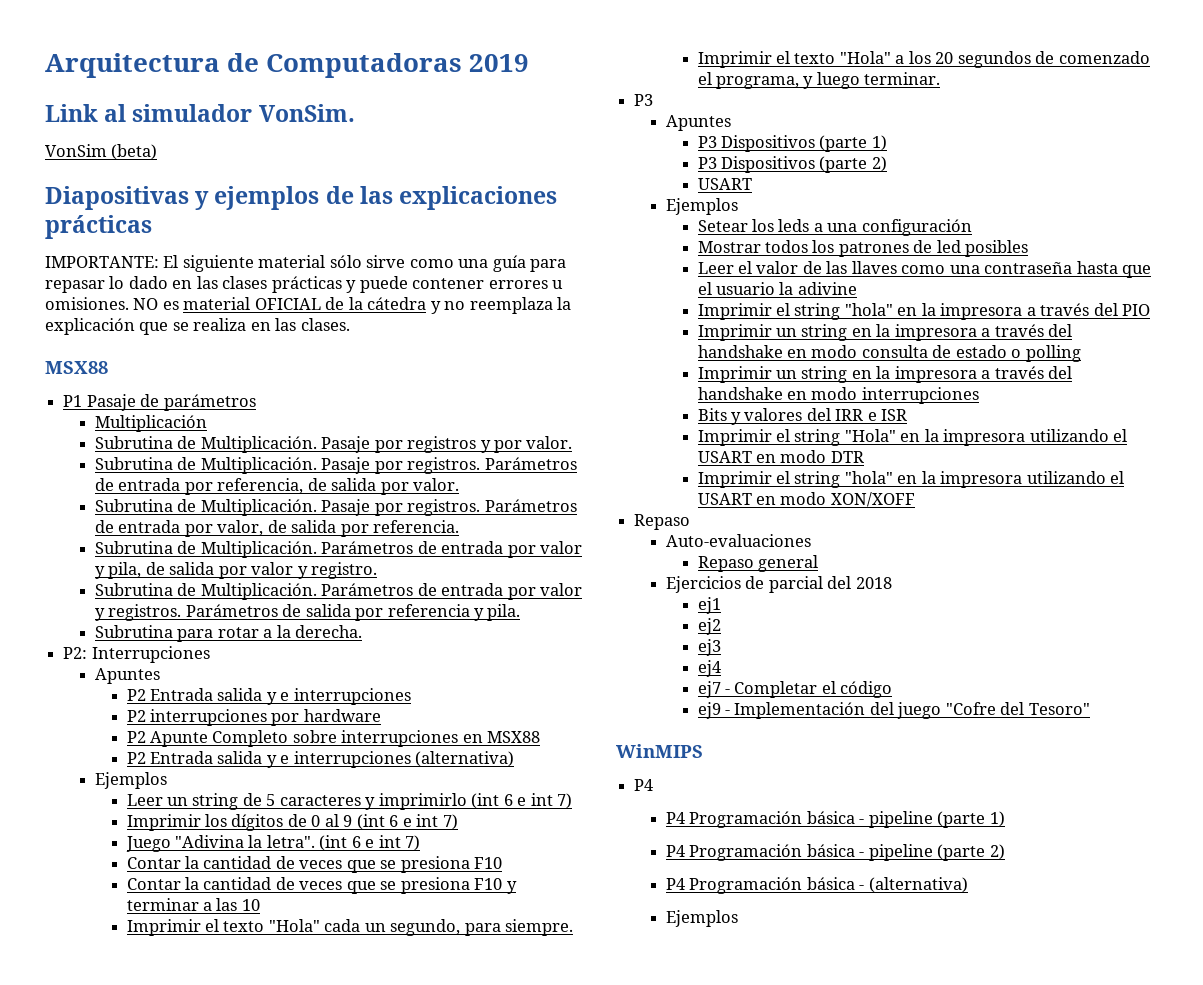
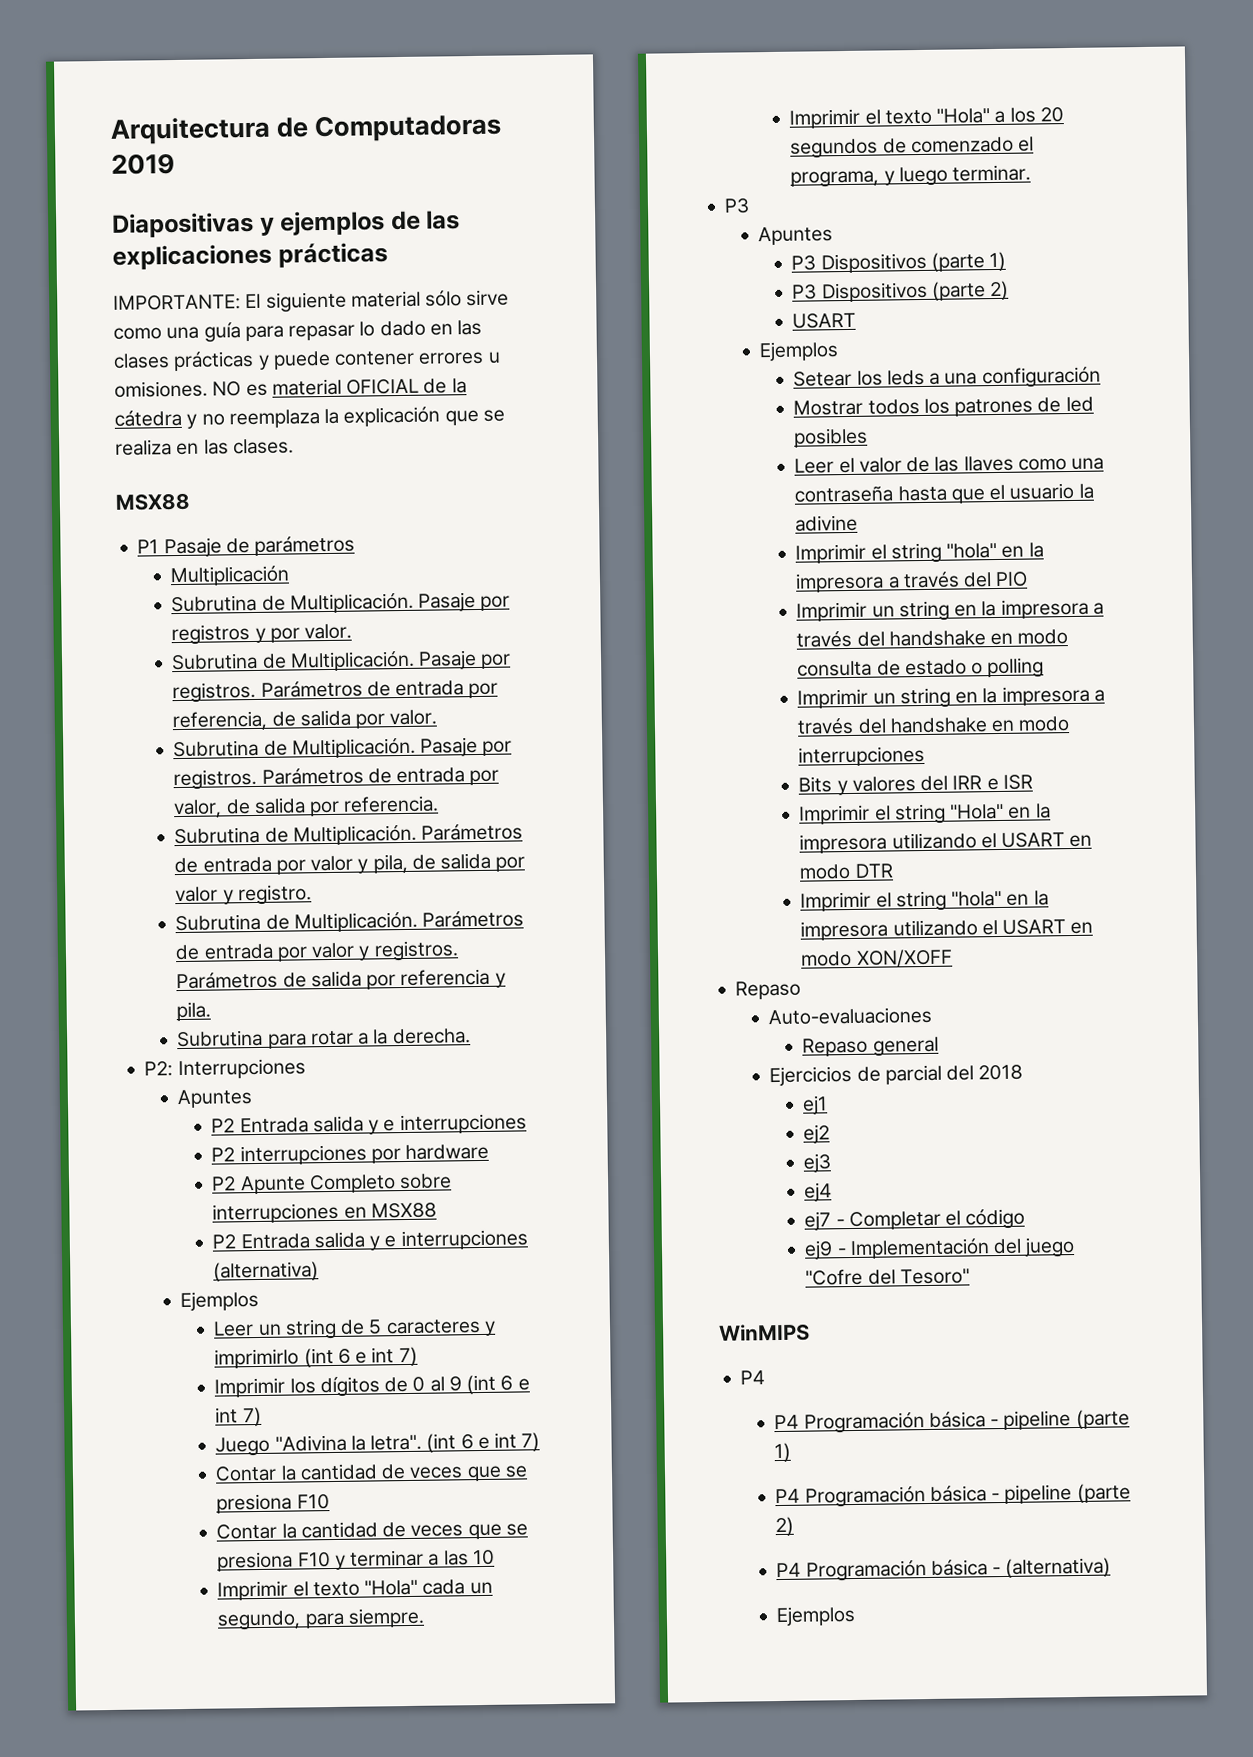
- Link al simulador VonSim.
- VonSim (beta)

